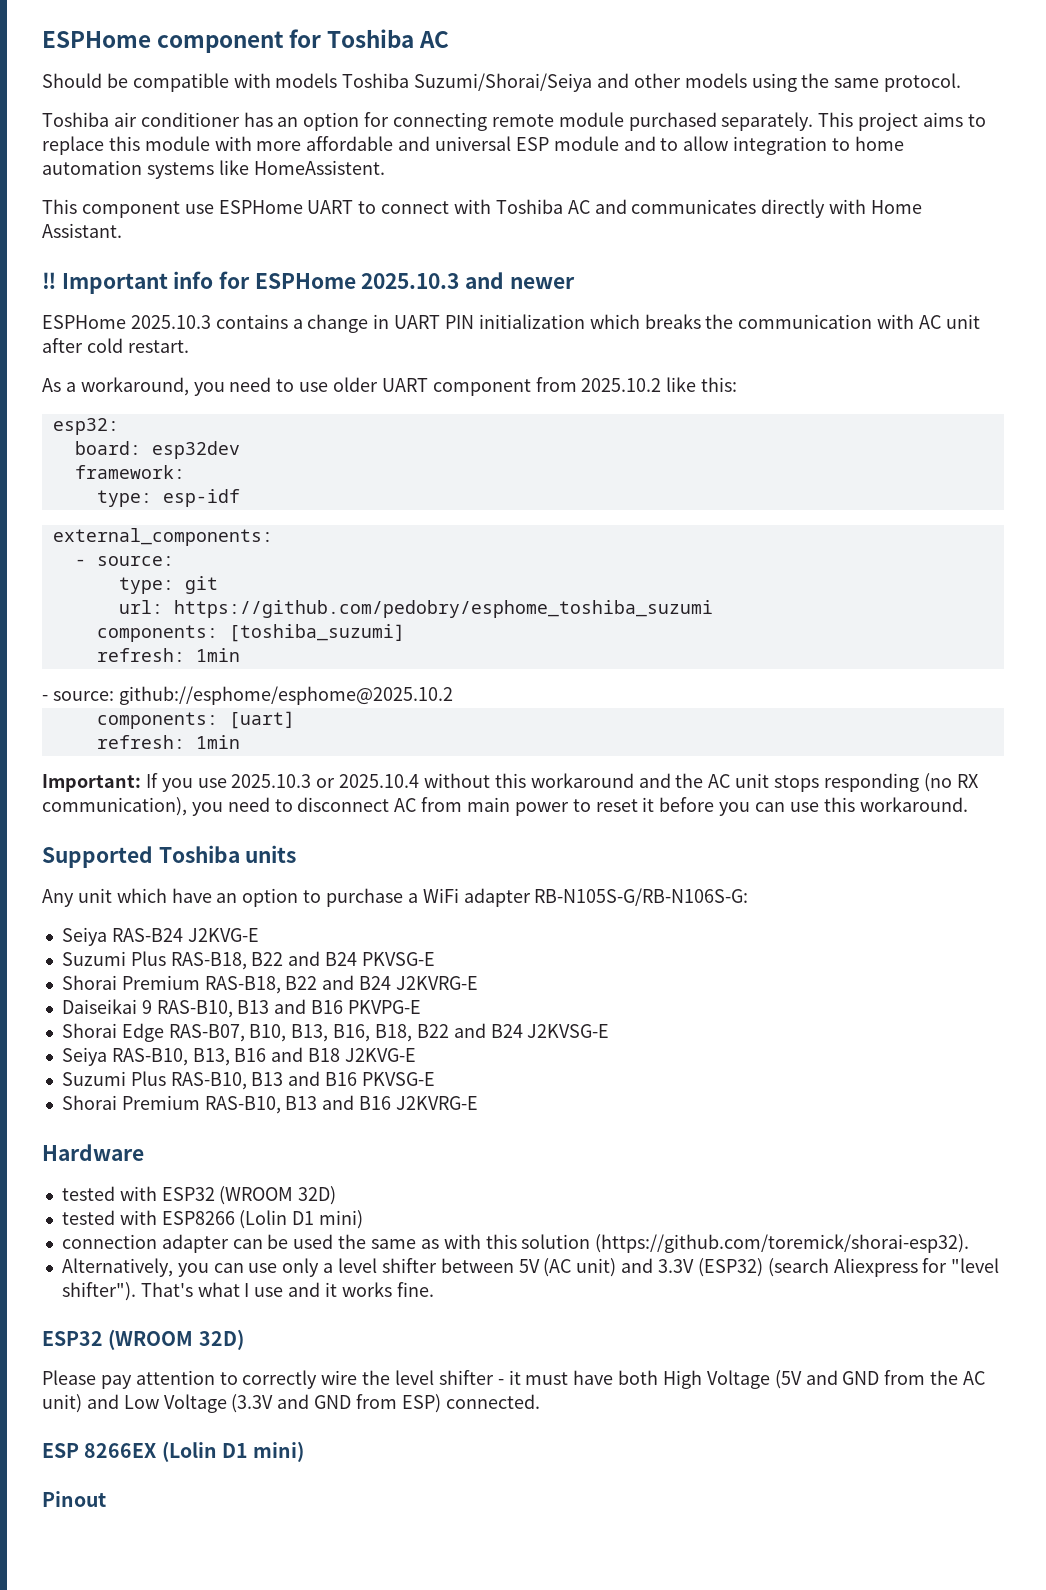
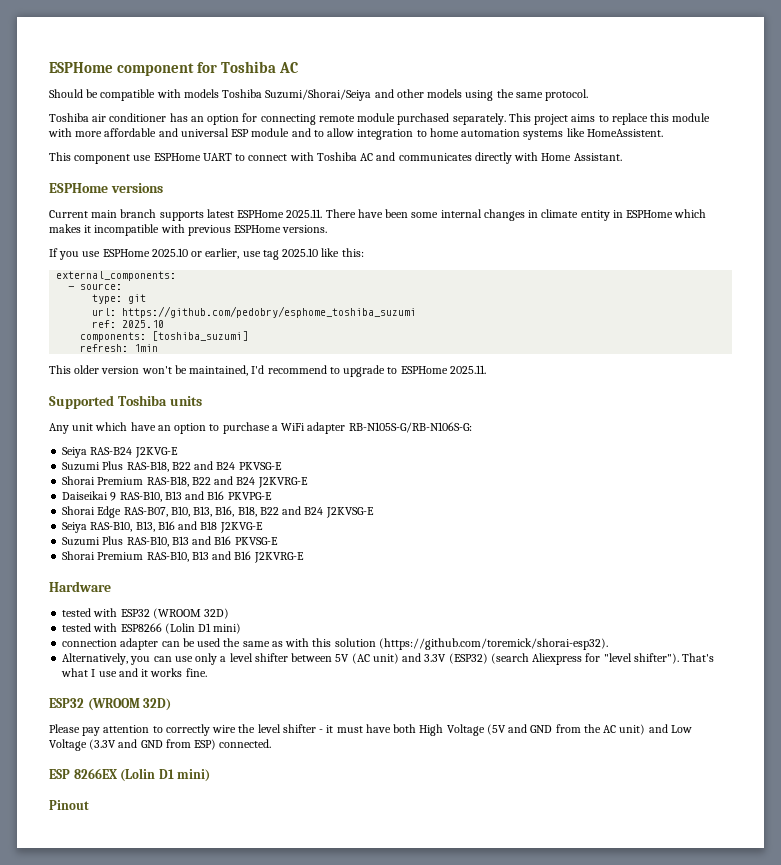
- ‼ Important info for ESPHome 2025.10.3 and newer
- ESPHome 2025.10.3 contains a change in UART PIN initialization which breaks the communication with AC unit after cold restart.
- As a workaround, you need to use older UART component from 2025.10.2 like this:
- esp32:
- board: esp32dev
- framework:
- type: esp-idf
+ ESPHome versions
+ Current main branch supports latest ESPHome 2025.11. There have been some internal changes in climate entity in ESPHome which makes it incompatible with previous ESPHome versions.
+ If you use ESPHome 2025.10 or earlier, use tag 2025.10 like this:
+ ref: 2025.10
- - source: github://esphome/esphome@2025.10.2
- components: [uart]
- refresh: 1min
- Important: If you use 2025.10.3 or 2025.10.4 without this workaround and the AC unit stops responding (no RX communication), you need to disconnect AC from main power to reset it before you can use this workaround.
+ This older version won't be maintained, I'd recommend to upgrade to ESPHome 2025.11.

